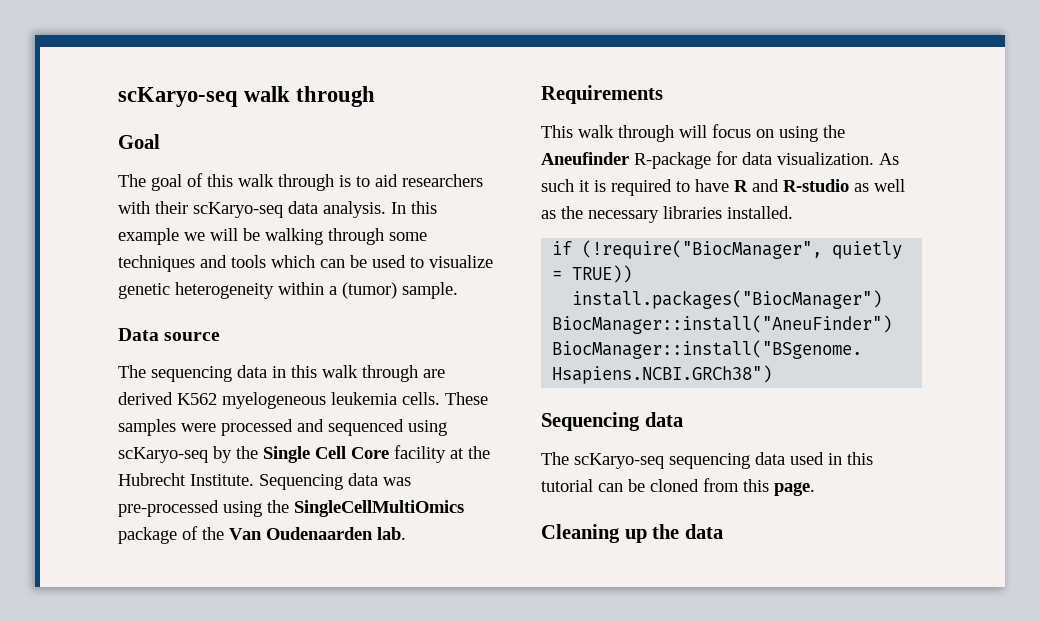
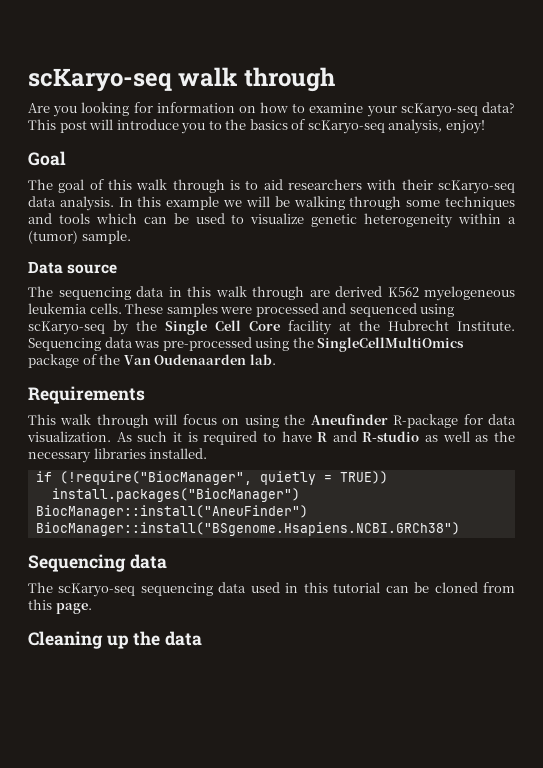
+ Are you looking for information on how to examine your scKaryo-seq data? This post will introduce you to the basics of scKaryo-seq analysis, enjoy!

